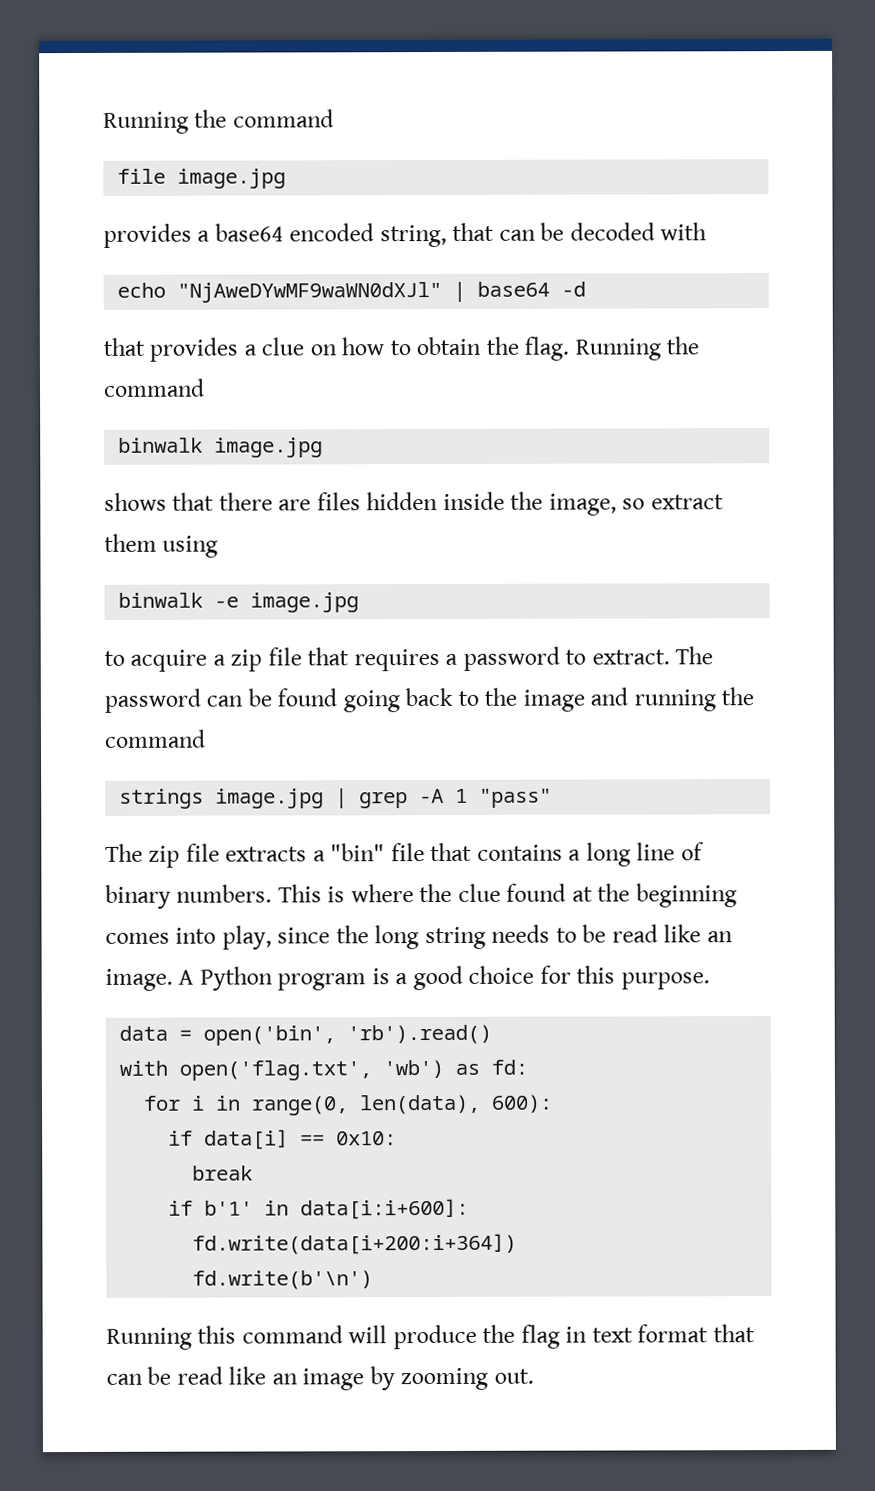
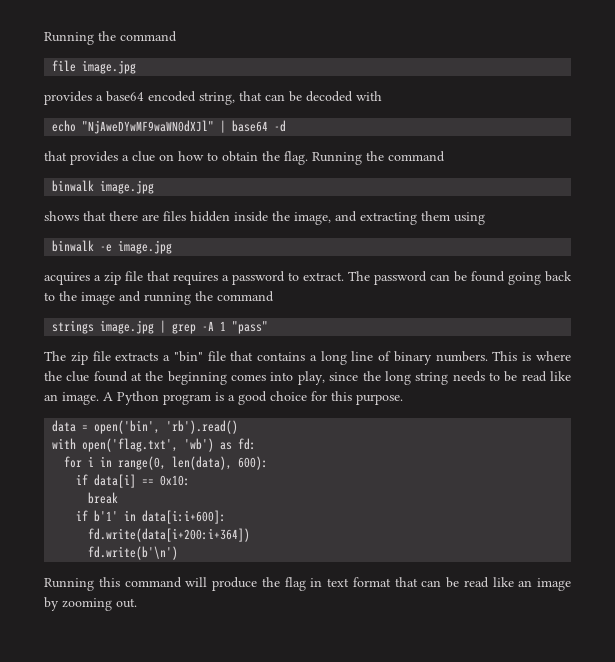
- shows that there are files hidden inside the image, so extract them using
+ shows that there are files hidden inside the image, and extracting them using
- to acquire a zip file that requires a password to extract.
+ acquires a zip file that requires a password to extract.

